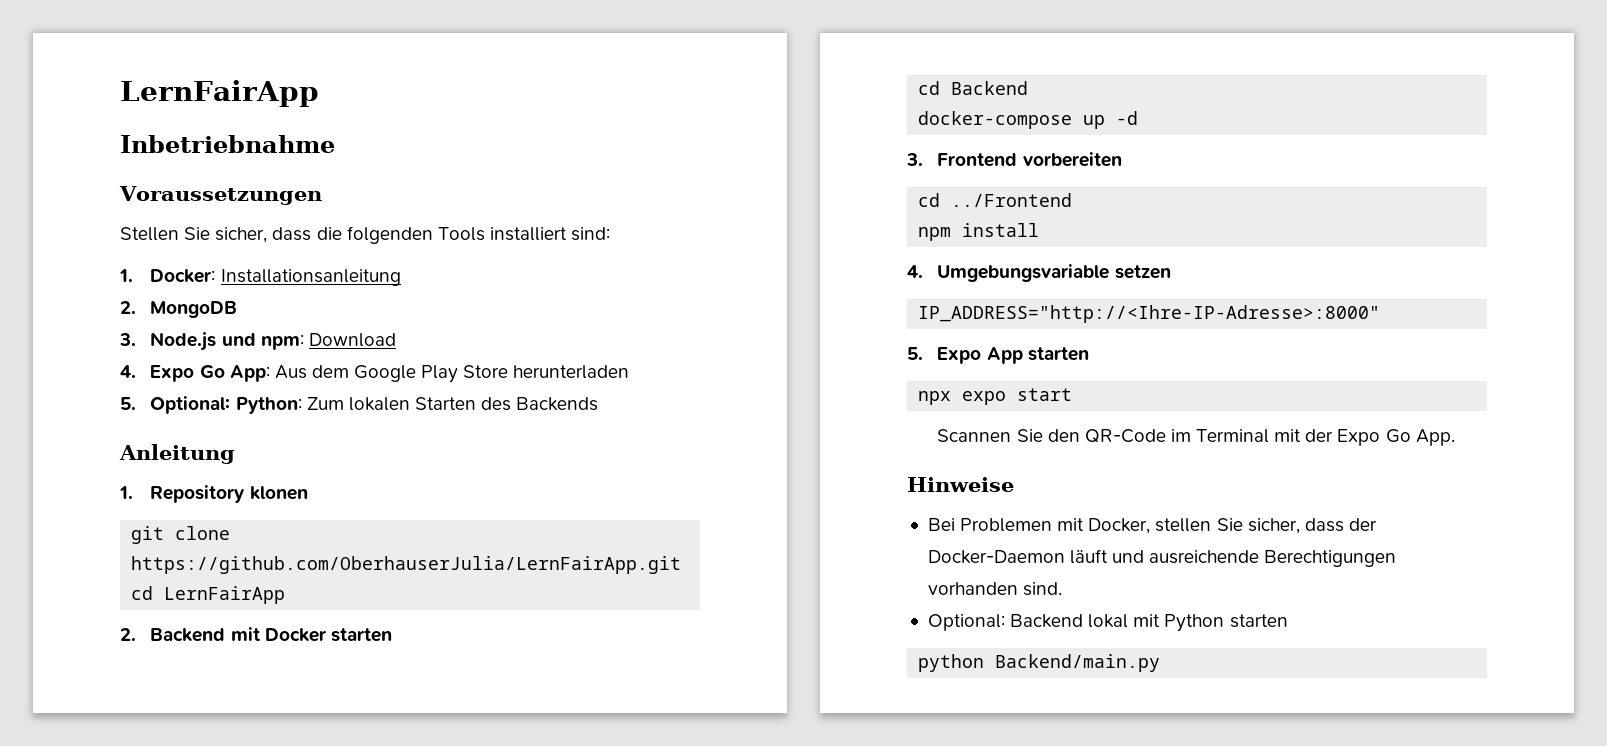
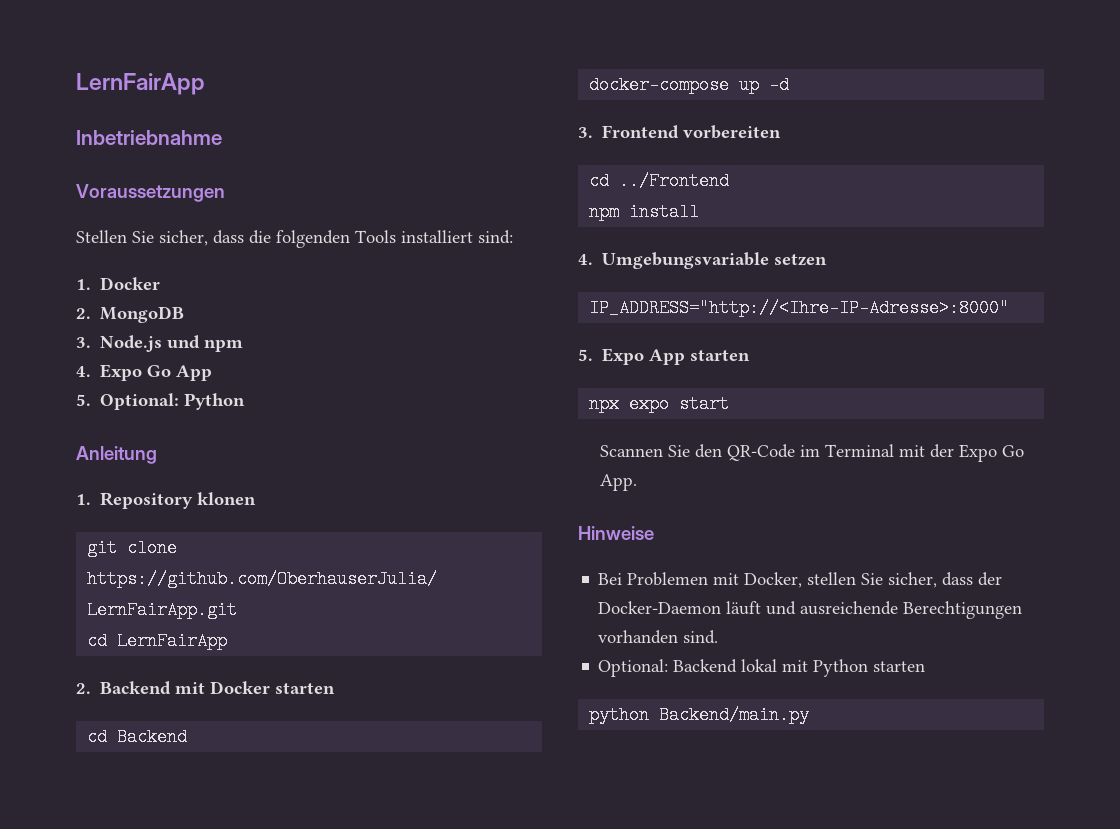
- 1. Docker: Installationsanleitung
+ 1. Docker
- 3. Node.js und npm: Download
+ 3. Node.js und npm
- 4. Expo Go App: Aus dem Google Play Store herunterladen
- 5. Optional: Python: Zum lokalen Starten des Backends
+ 4. Expo Go App
+ 5. Optional: Python

